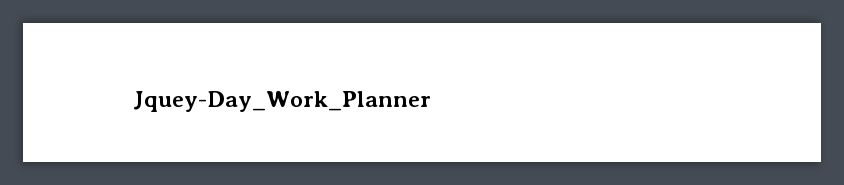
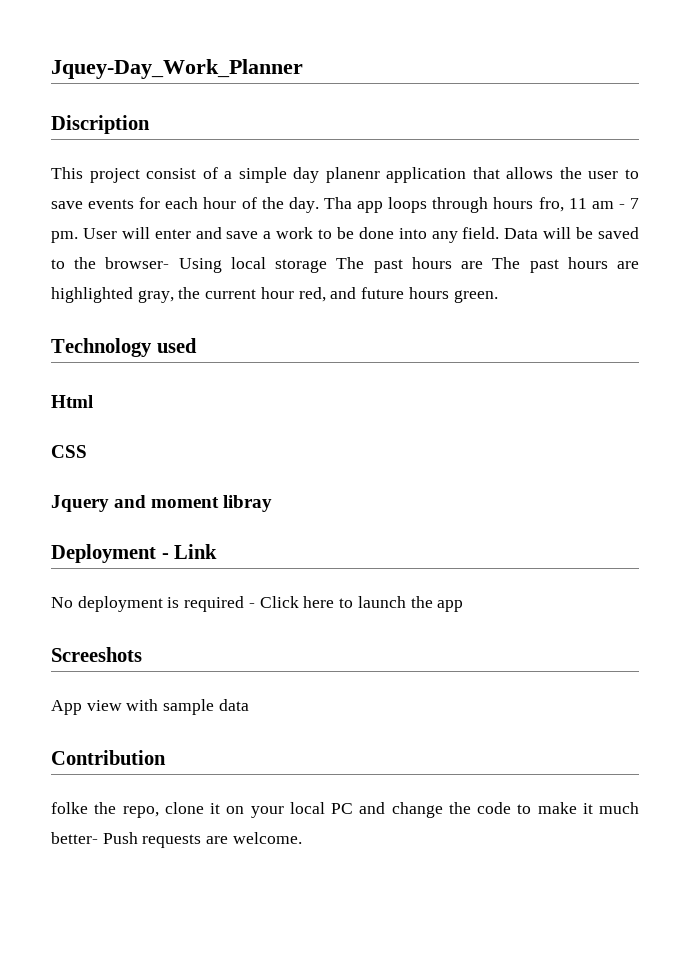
+ Discription
+ This project consist of a simple day planenr application that allows the user to save events for each hour of the day. Tha app loops through hours fro, 11 am - 7 pm. User will enter and save a work to be done into any field. Data will be saved to the browser- Using local storage The past hours are The past hours are highlighted gray, the current hour red, and future hours green.
+ Technology used
+ Html
+ CSS
+ Jquery and moment libray
+ Deployment - Link
+ No deployment is required - Click here to launch the app
+ Screeshots
+ App view with sample data
+ Contribution
+ folke the repo, clone it on your local PC and change the code to make it much better- Push requests are welcome.

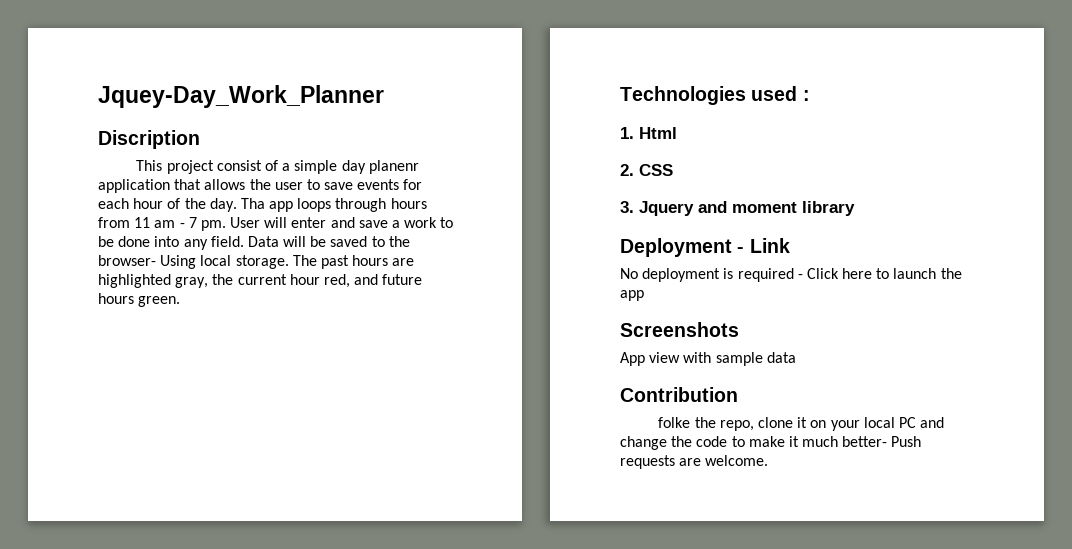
- Tha app loops through hours fro, 11 am - 7 pm.
+ Tha app loops through hours from 11 am - 7 pm.
- Data will be saved to the browser- Using local storage The past hours are The past hours are highlighted gray, the current hour red, and future hours green.
+ Data will be saved to the browser- Using local storage. The past hours are highlighted gray, the current hour red, and future hours green.
- Technology used
- Html
+ Technologies used :
+ 1. Html
- CSS
+ 2. CSS
- Jquery and moment libray
+ 3. Jquery and moment library
- Screeshots
+ Screenshots

